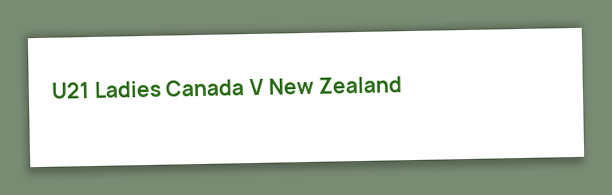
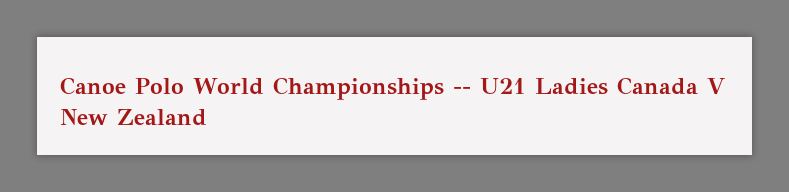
- U21 Ladies Canada V New Zealand
+ Canoe Polo World Championships -- U21 Ladies Canada V New Zealand

